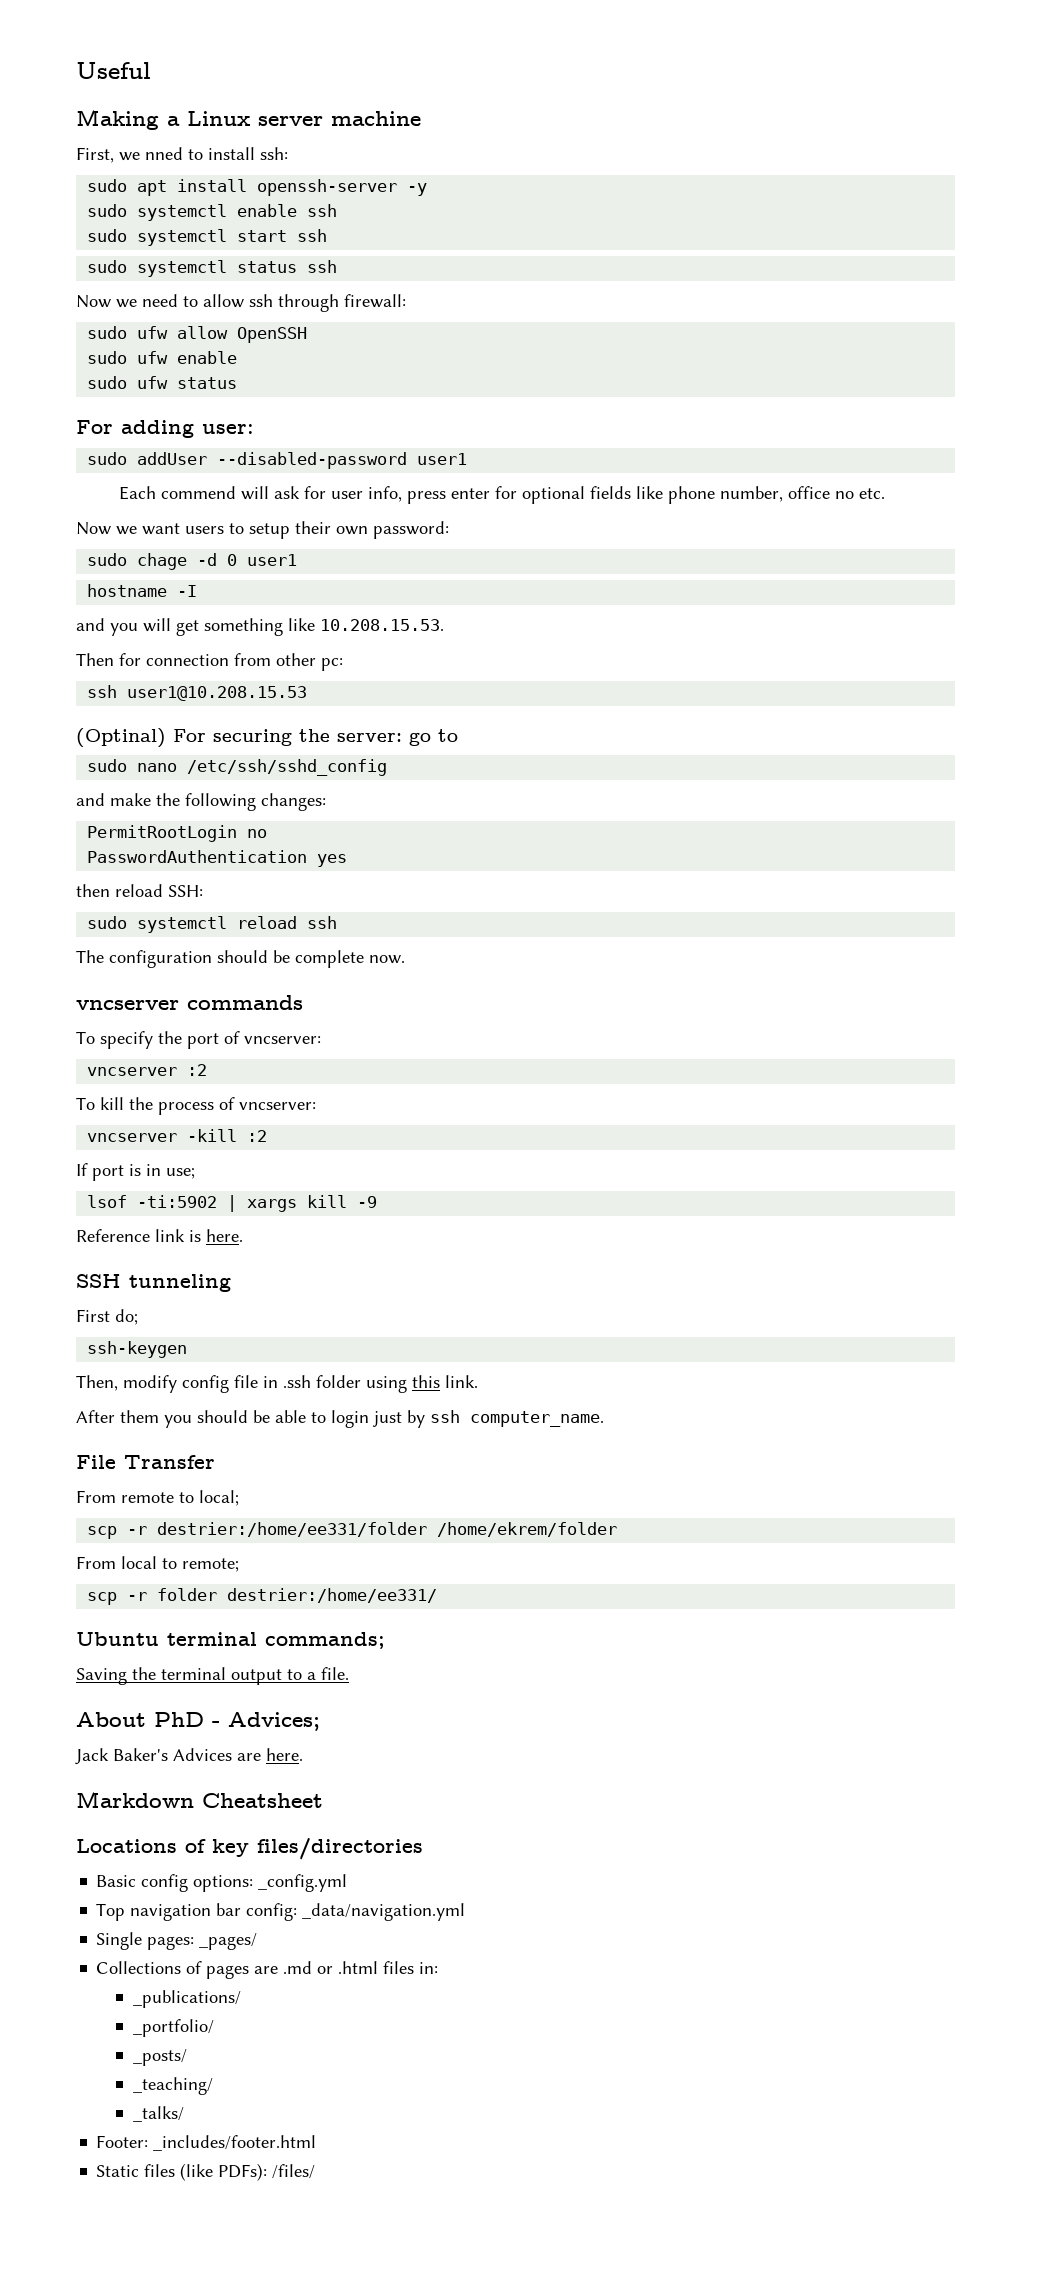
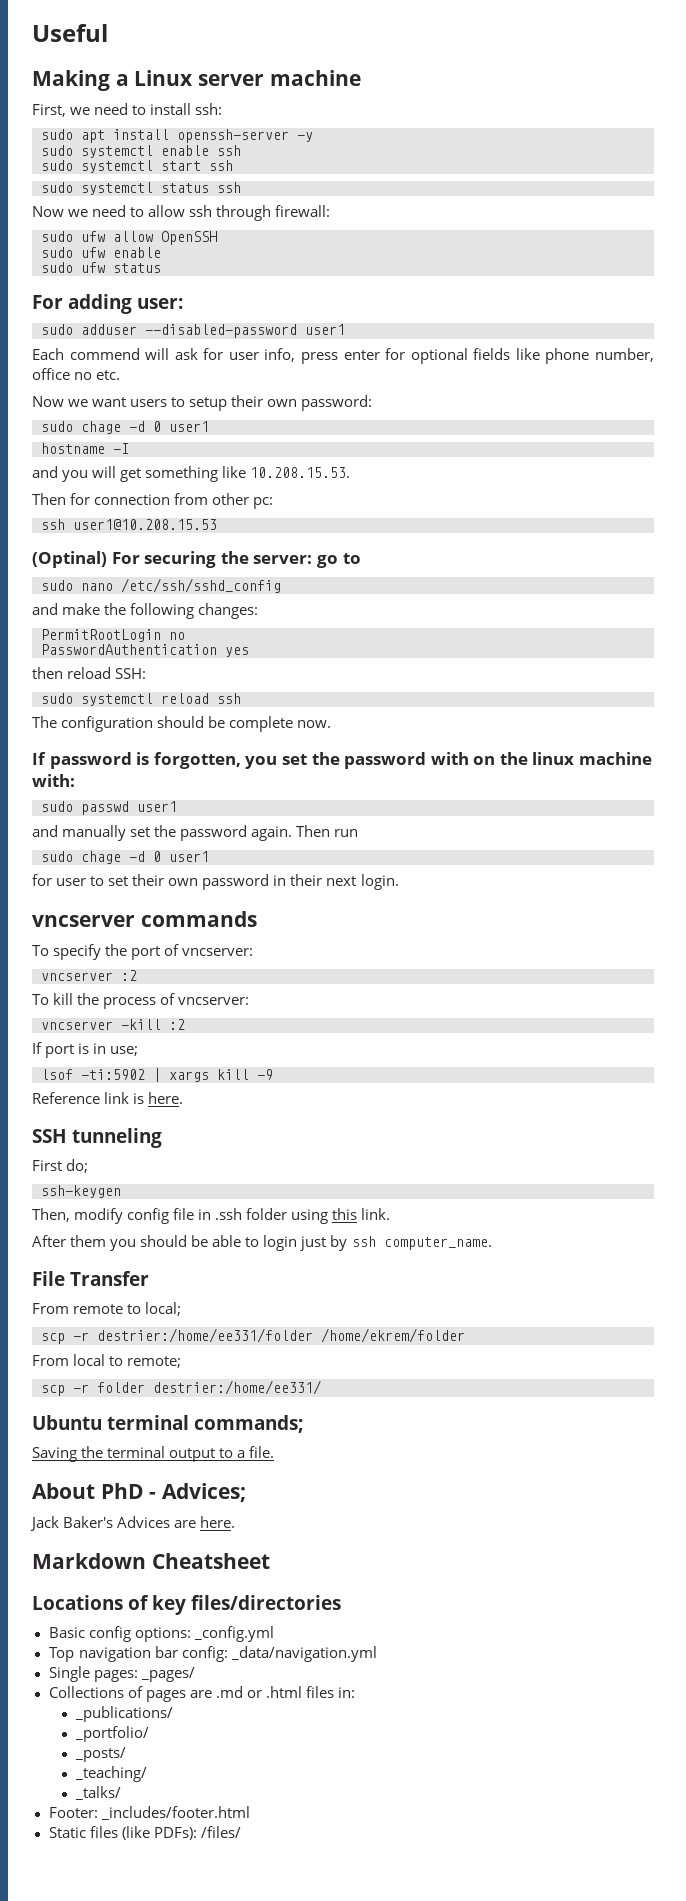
- First, we nned to install ssh:
+ First, we need to install ssh:
- sudo addUser --disabled-password user1
+ sudo adduser --disabled-password user1
+ If password is forgotten, you set the password with on the linux machine with:
+ sudo passwd user1
+ and manually set the password again. Then run
+ sudo chage -d 0 user1
+ for user to set their own password in their next login.

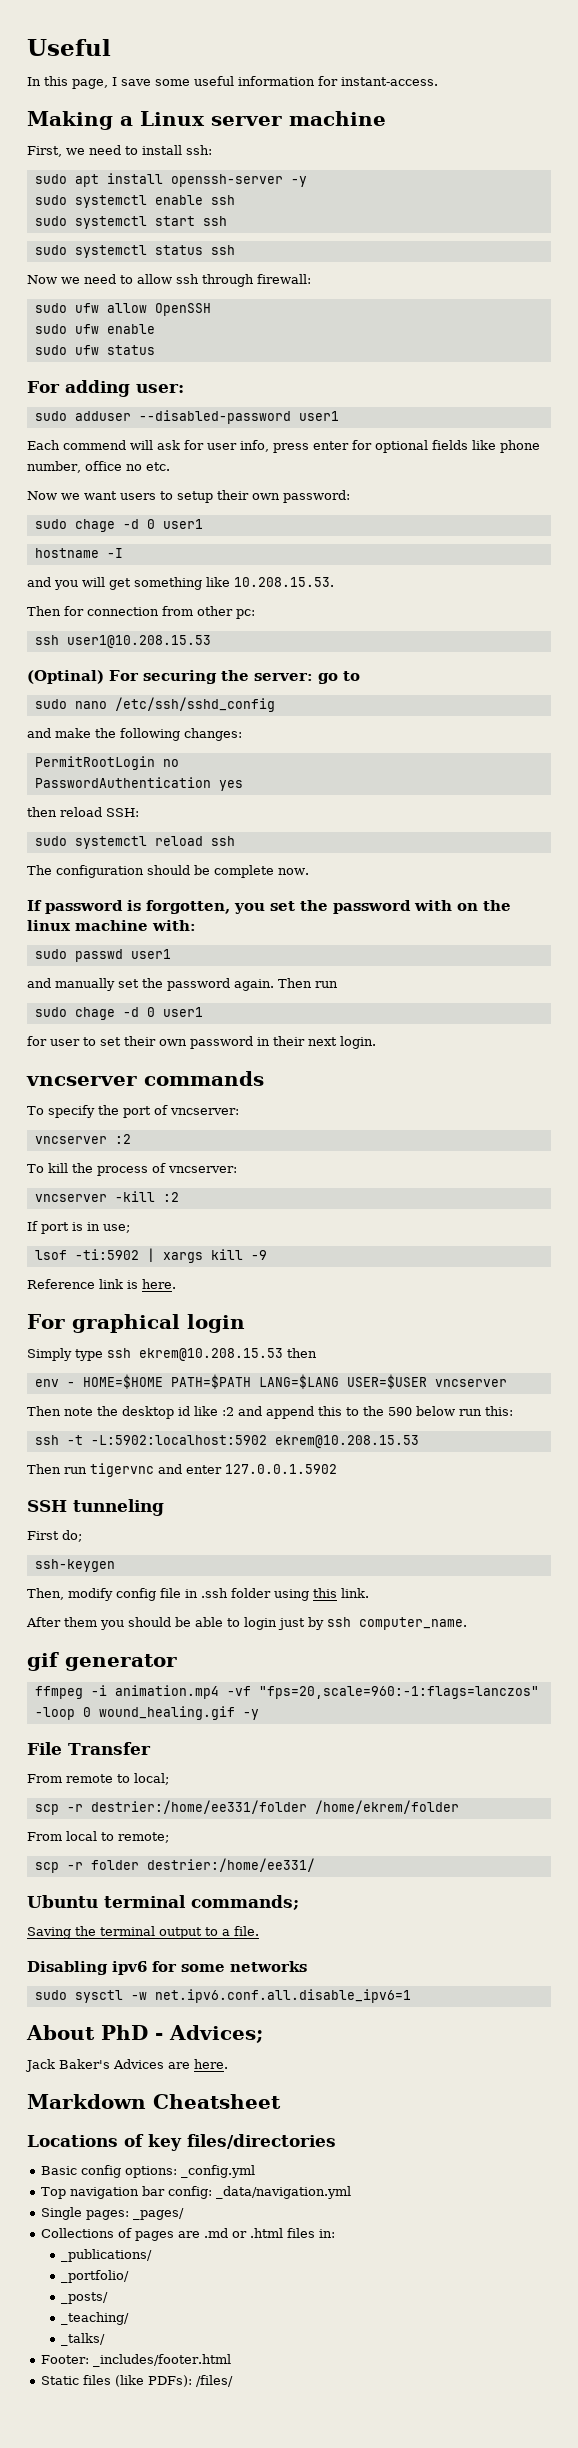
+ In this page, I save some useful information for instant-access.
+ For graphical login
+ Simply type ssh ekrem@10.208.15.53 then
+ env - HOME=$HOME PATH=$PATH LANG=$LANG USER=$USER vncserver
+ Then note the desktop id like :2 and append this to the 590 below run this:
+ ssh -t -L:5902:localhost:5902 ekrem@10.208.15.53
+ Then run tigervnc and enter 127.0.0.1.5902
+ gif generator
+ ffmpeg -i animation.mp4 -vf "fps=20,scale=960:-1:flags=lanczos" -loop 0 wound_healing.gif -y
+ Disabling ipv6 for some networks
+ sudo sysctl -w net.ipv6.conf.all.disable_ipv6=1

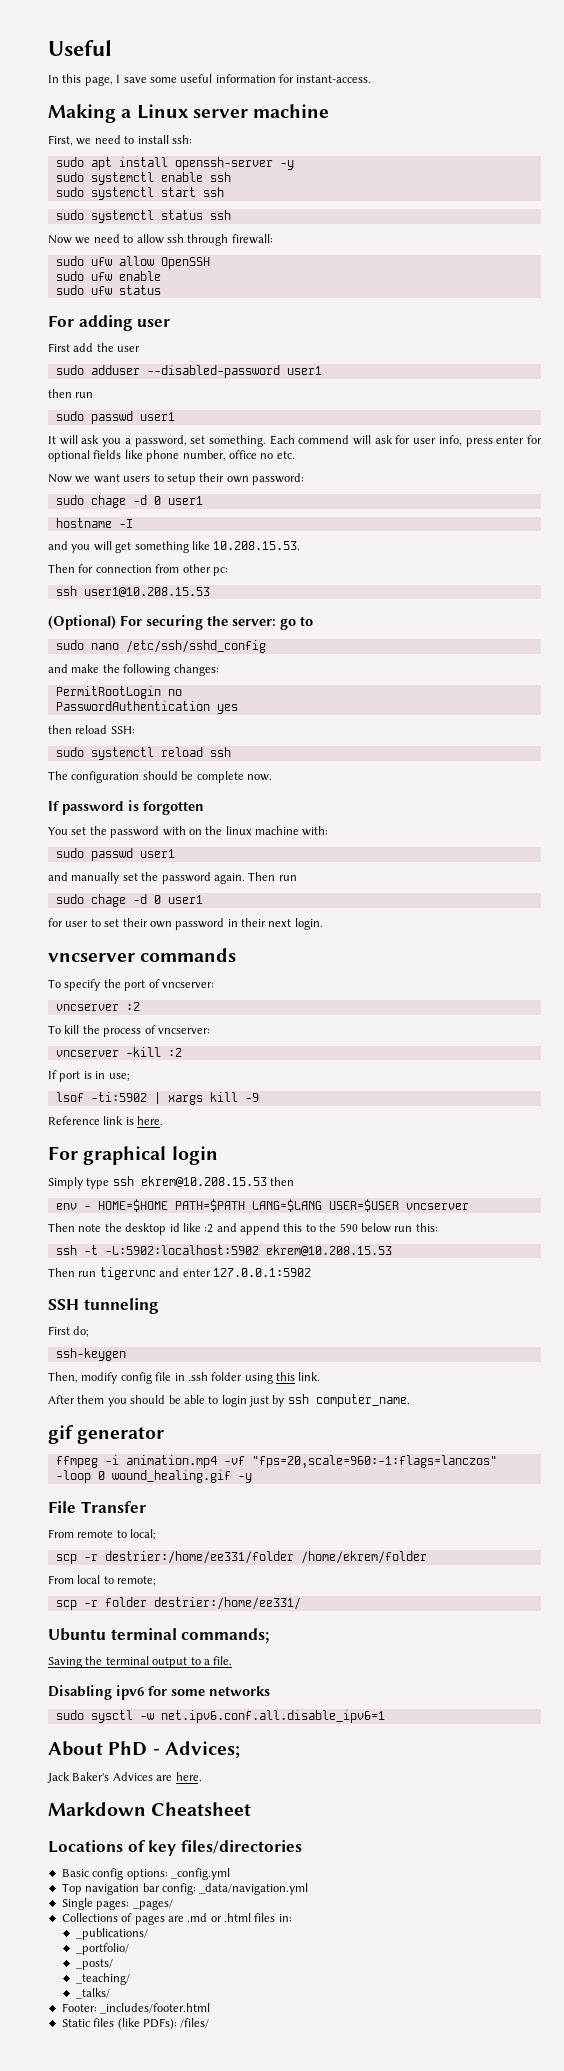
- For adding user:
+ For adding user
+ First add the user
+ then run
+ sudo passwd user1
+ It will ask you a password, set something.
- (Optinal) For securing the server: go to
+ (Optional) For securing the server: go to
- If password is forgotten, you set the password with on the linux machine with:
+ If password is forgotten
+ You set the password with on the linux machine with:
- Then run tigervnc and enter 127.0.0.1.5902
+ Then run tigervnc and enter 127.0.0.1:5902

